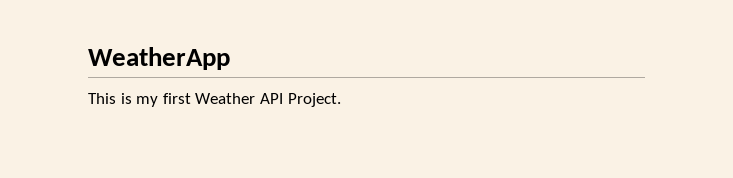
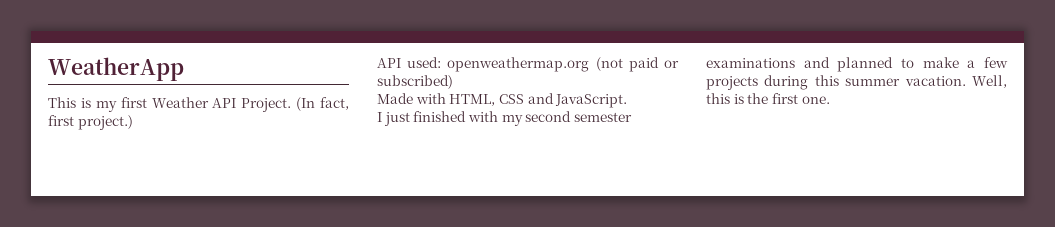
+ (In fact, first project.)
+ API used: openweathermap.org (not paid or subscribed)
+ Made with HTML, CSS and JavaScript.
+ I just finished with my second semester examinations and planned to make a few projects during this summer vacation. Well, this is the first one.

